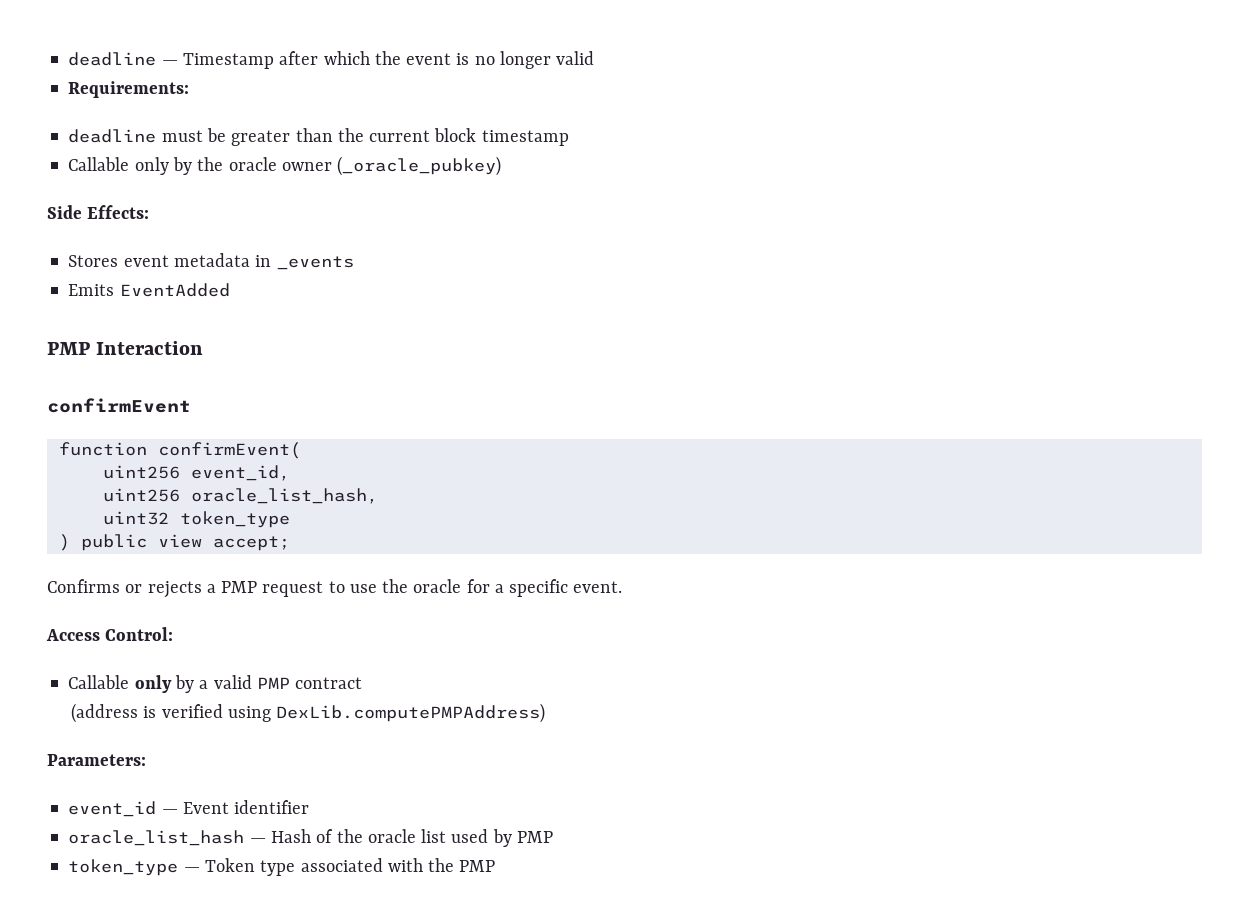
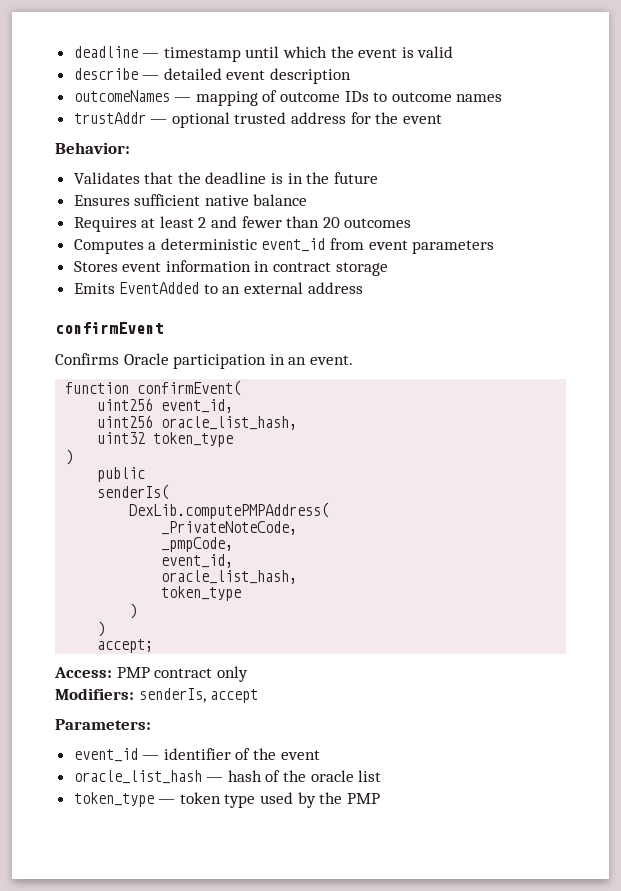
- deadline — Timestamp after which the event is no longer valid
+ deadline — timestamp until which the event is valid
- Requirements:
- deadline must be greater than the current block timestamp
- Callable only by the oracle owner (_oracle_pubkey)
- Side Effects:
- Stores event metadata in _events
- Emits EventAdded
- PMP Interaction
+ describe — detailed event description
+ outcomeNames — mapping of outcome IDs to outcome names
+ trustAddr — optional trusted address for the event
+ Behavior:
+ Validates that the deadline is in the future
+ Ensures sufficient native balance
+ Requires at least 2 and fewer than 20 outcomes
+ Computes a deterministic event_id from event parameters
+ Stores event information in contract storage
+ Emits EventAdded to an external address
  confirmEvent
+ Confirms Oracle participation in an event.
  uint32 token_type
- ) public view accept;
- Confirms or rejects a PMP request to use the oracle for a specific event.
- Access Control:
- Callable only by a valid PMP contract
- (address is verified using DexLib.computePMPAddress)
+ )
+ public
+ senderIs(
+ DexLib.computePMPAddress(
+ _PrivateNoteCode,
+ _pmpCode,
+ event_id,
+ oracle_list_hash,
+ token_type
+ )
+ )
+ accept;
+ Access: PMP contract only
+ Modifiers: senderIs, accept
- event_id — Event identifier
+ event_id — identifier of the event
- oracle_list_hash — Hash of the oracle list used by PMP
+ oracle_list_hash — hash of the oracle list
- token_type — Token type associated with the PMP
+ token_type — token type used by the PMP

